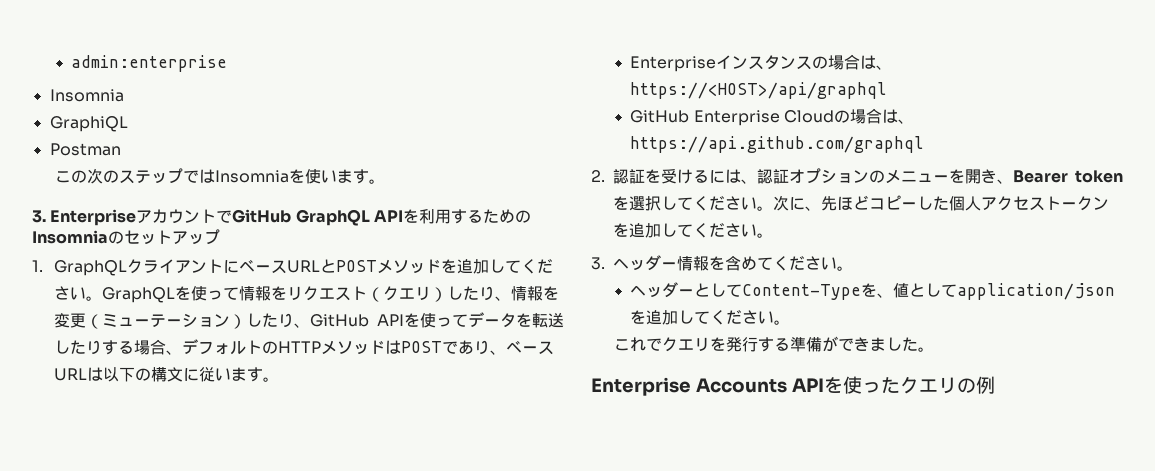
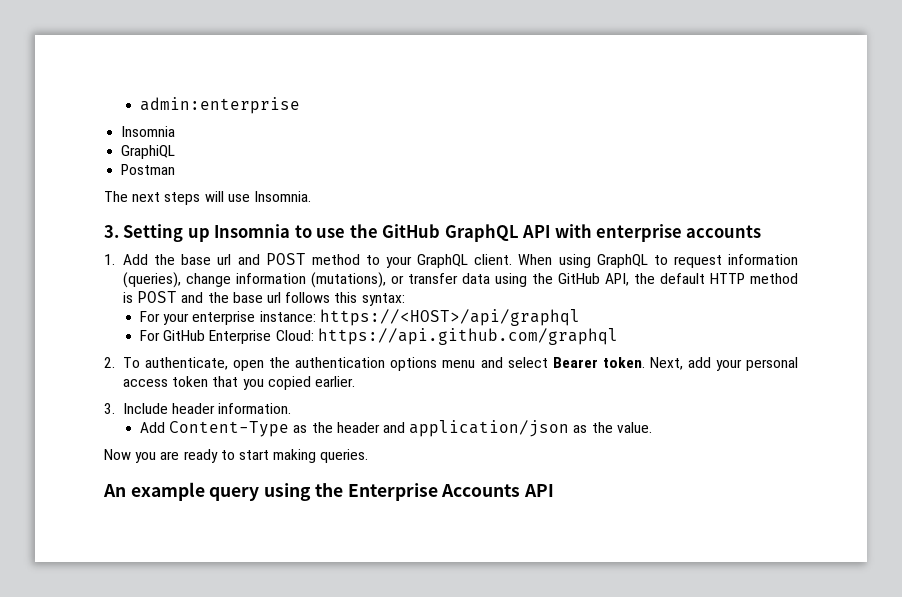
- この次のステップではInsomniaを使います。
- 3. EnterpriseアカウントでGitHub GraphQL APIを利用するためのInsomniaのセットアップ
- 1. GraphQLクライアントにベースURLとPOSTメソッドを追加してください。GraphQLを使って情報をリクエスト（クエリ）したり、情報を変更（ミューテーション）したり、GitHub APIを使ってデータを転送したりする場合、デフォルトのHTTPメソッドはPOSTであり、ベースURLは以下の構文に従います。
- Enterpriseインスタンスの場合は、https://<HOST>/api/graphql
+ The next steps will use Insomnia.
+ 3. Setting up Insomnia to use the GitHub GraphQL API with enterprise accounts
+ 1. Add the base url and POST method to your GraphQL client. When using GraphQL to request information (queries), change information (mutations), or transfer data using the GitHub API, the default HTTP method is POST and the base url follows this syntax:
+ For your enterprise instance: https://<HOST>/api/graphql
- GitHub Enterprise Cloudの場合は、https://api.github.com/graphql
+ For GitHub Enterprise Cloud: https://api.github.com/graphql
- 2.認証を受けるには、認証オプションのメニューを開き、Bearer tokenを選択してください。次に、先ほどコピーした個人アクセストークンを追加してください。
- 3.ヘッダー情報を含めてください。
- ヘッダーとしてContent-Typeを、値としてapplication/jsonを追加してください。
- これでクエリを発行する準備ができました。
- Enterprise Accounts APIを使ったクエリの例
+ 2. To authenticate, open the authentication options menu and select Bearer token. Next, add your personal access token that you copied earlier.
+ 3. Include header information.
+ Add Content-Type as the header and application/json as the value.
+ Now you are ready to start making queries.
+ An example query using the Enterprise Accounts API

